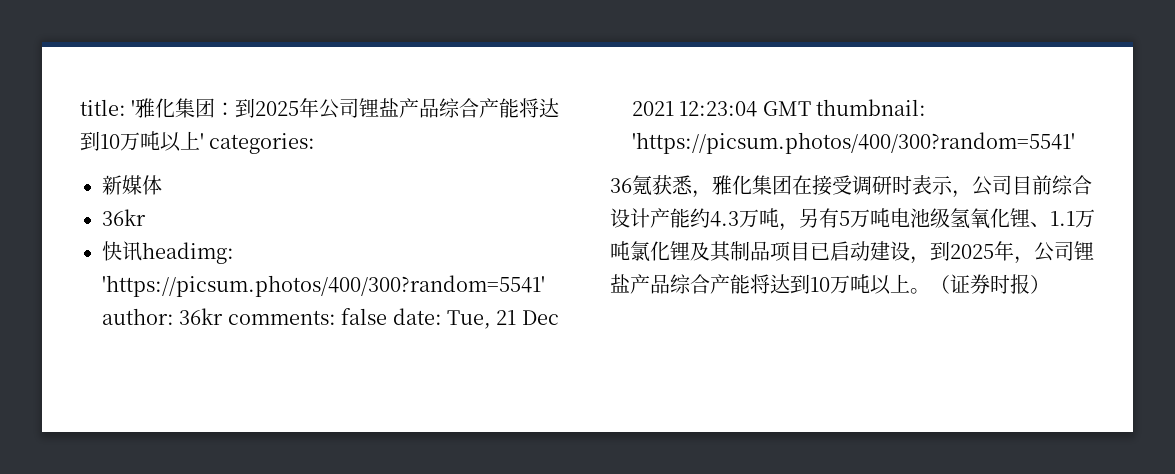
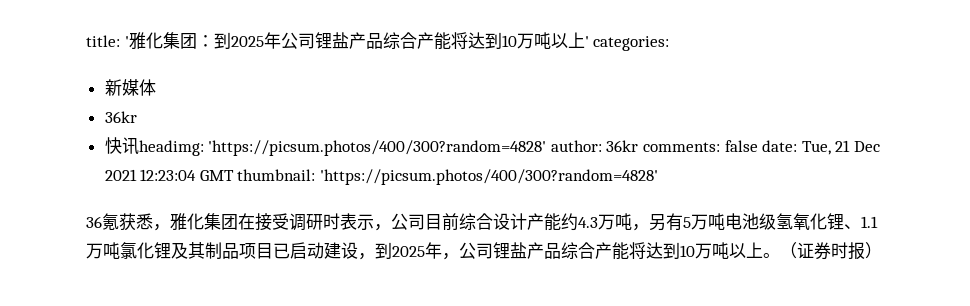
- 快讯headimg: 'https://picsum.photos/400/300?random=5541' author: 36kr comments: false date: Tue, 21 Dec 2021 12:23:04 GMT thumbnail: 'https://picsum.photos/400/300?random=5541'
+ 快讯headimg: 'https://picsum.photos/400/300?random=4828' author: 36kr comments: false date: Tue, 21 Dec 2021 12:23:04 GMT thumbnail: 'https://picsum.photos/400/300?random=4828'

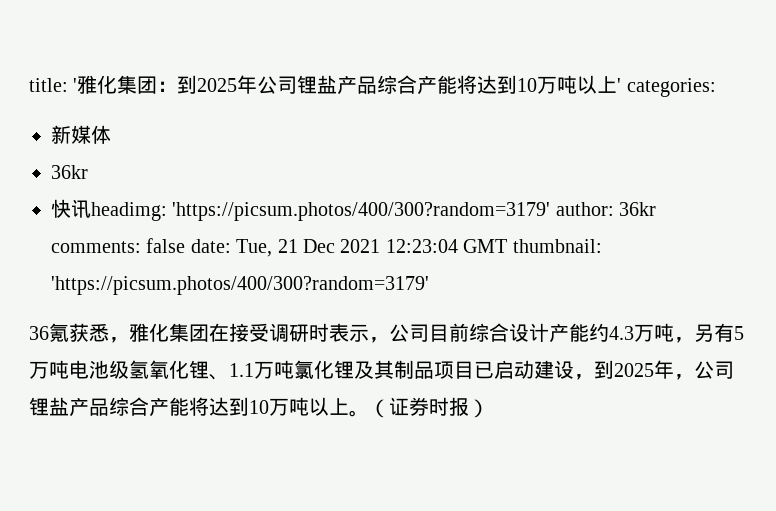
- 快讯headimg: 'https://picsum.photos/400/300?random=4828' author: 36kr comments: false date: Tue, 21 Dec 2021 12:23:04 GMT thumbnail: 'https://picsum.photos/400/300?random=4828'
+ 快讯headimg: 'https://picsum.photos/400/300?random=3179' author: 36kr comments: false date: Tue, 21 Dec 2021 12:23:04 GMT thumbnail: 'https://picsum.photos/400/300?random=3179'

